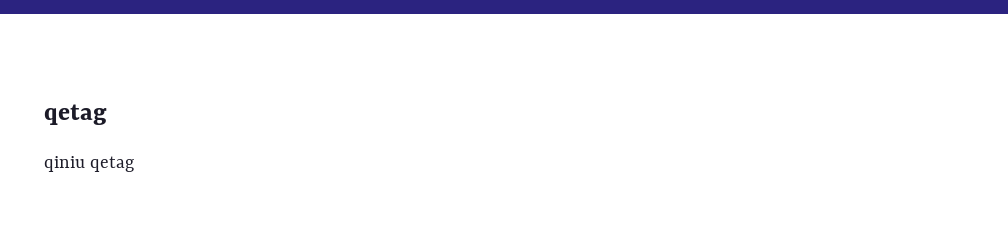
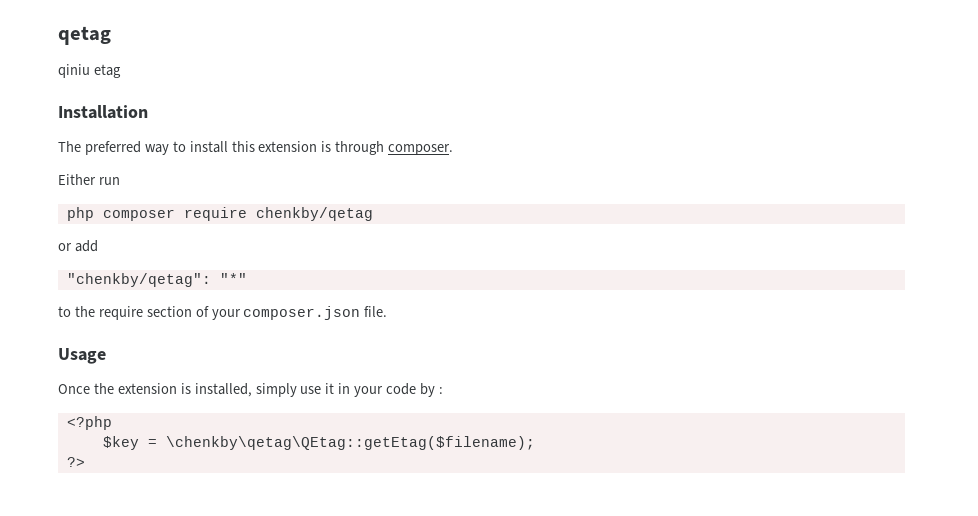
- qiniu qetag
+ qiniu etag
+ Installation
+ The preferred way to install this extension is through composer.
+ Either run
+ php composer require chenkby/qetag
+ or add
+ "chenkby/qetag": "*"
+ to the require section of your composer.json file.
+ Usage
+ Once the extension is installed, simply use it in your code by :
+ <?php
+ $key = \chenkby\qetag\QEtag::getEtag($filename);
+ ?>

